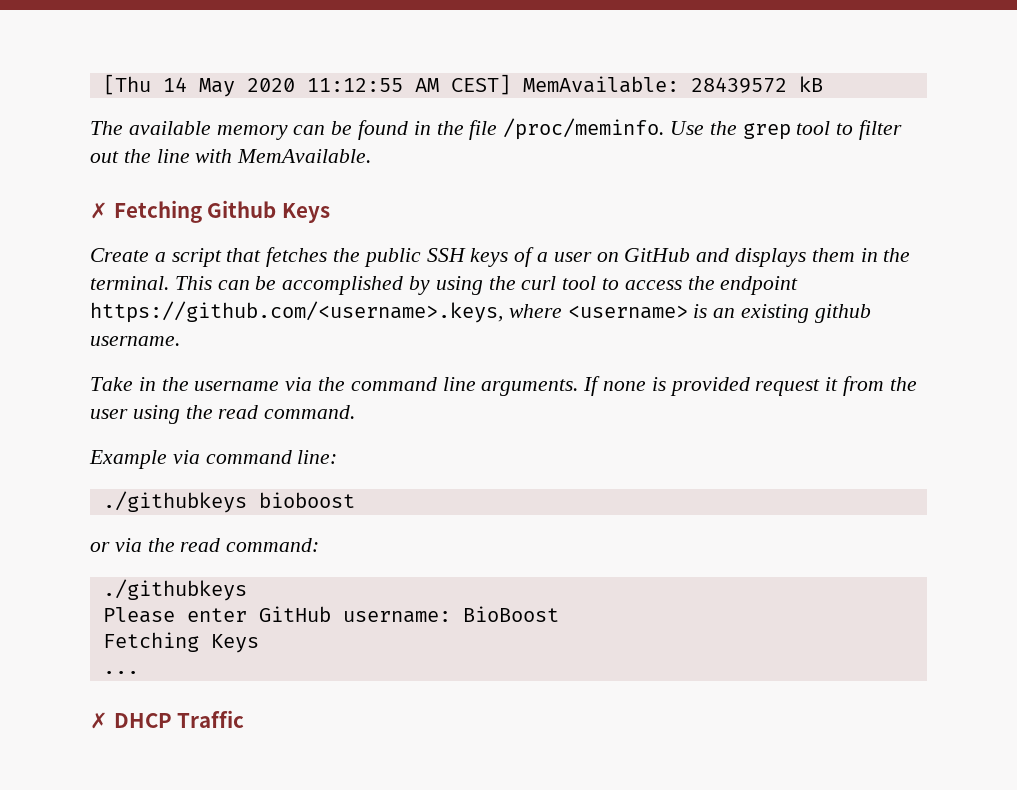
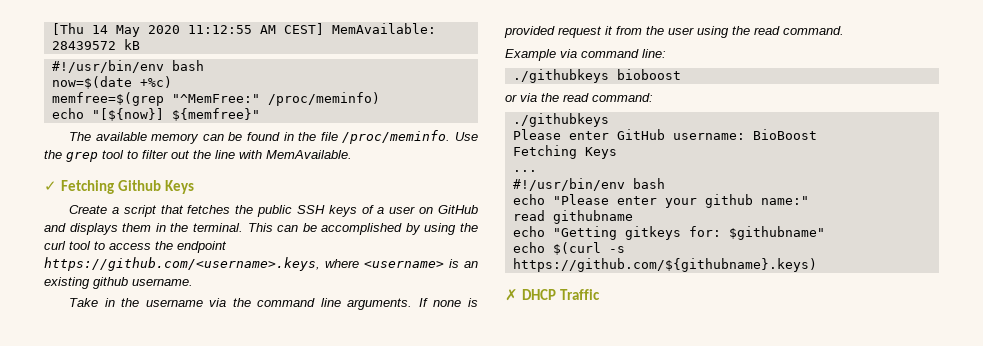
  [Thu 14 May 2020 11:12:55 AM CEST] MemAvailable: 28439572 kB
+ #!/usr/bin/env bash
+ now=$(date +%c)
+ memfree=$(grep "^MemFree:" /proc/meminfo)
+ echo "[${now}] ${memfree}"
- ✗ Fetching Github Keys
+ ✓ Fetching Github Keys
  ...
+ #!/usr/bin/env bash
+ echo "Please enter your github name:"
+ read githubname
+ echo "Getting gitkeys for: $githubname"
+ echo $(curl -s https://github.com/${githubname}.keys)

